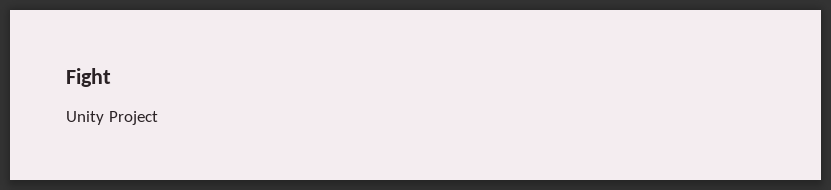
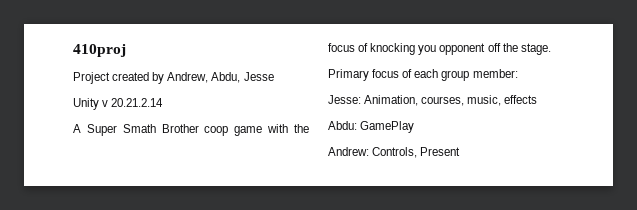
- Fight
- Unity Project
+ 410proj
+ Project created by Andrew, Abdu, Jesse
+ Unity v 20.21.2.14
+ A Super Smath Brother coop game with the focus of knocking you opponent off the stage.
+ Primary focus of each group member:
+ Jesse: Animation, courses, music, effects
+ Abdu: GamePlay
+ Andrew: Controls, Present

